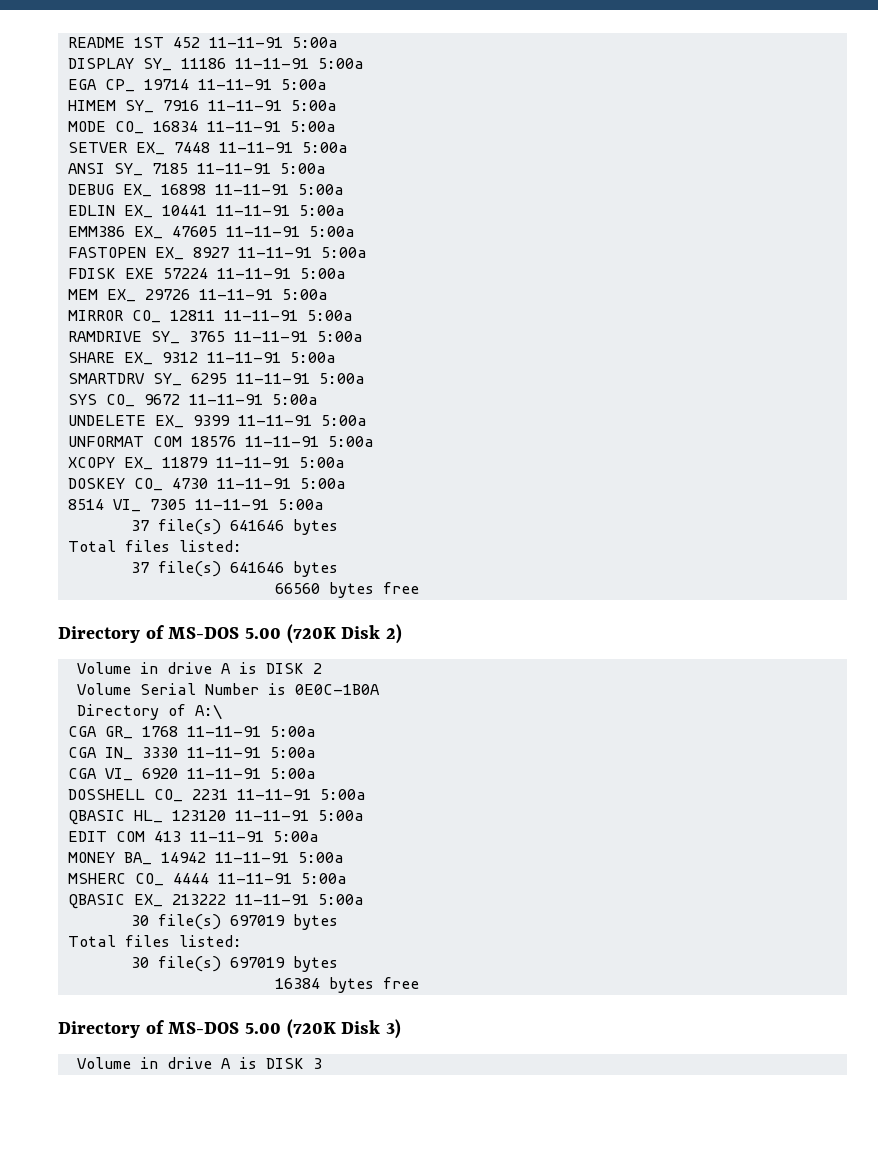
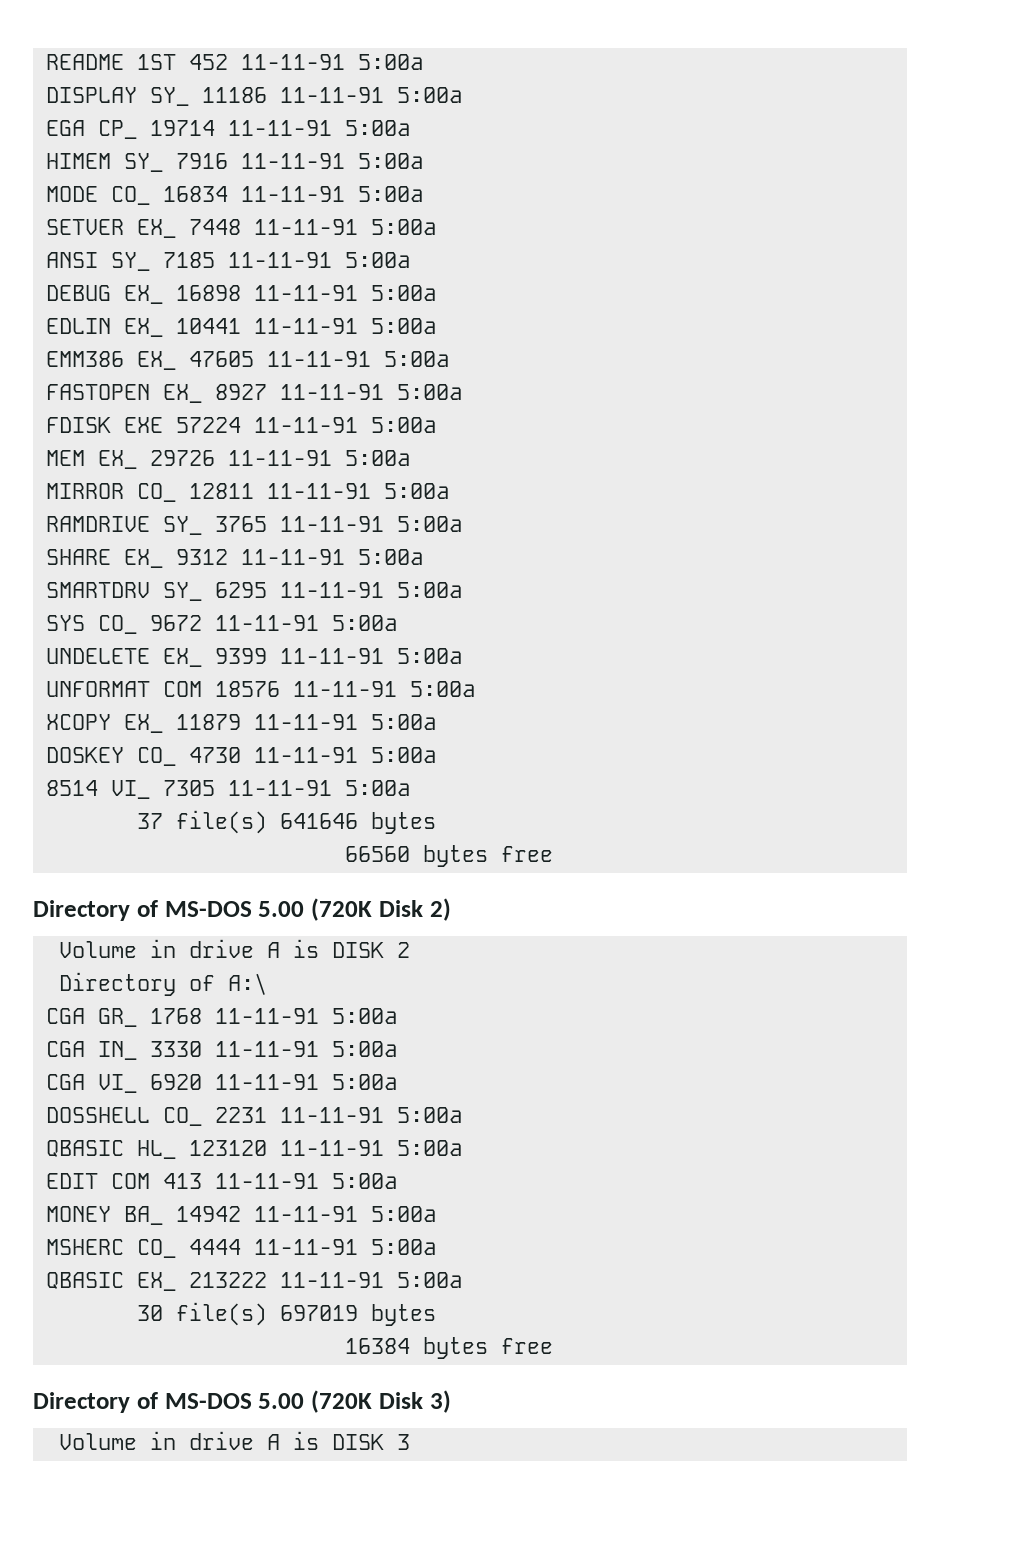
  8514 VI_ 7305 11-11-91 5:00a
- 37 file(s) 641646 bytes
- Total files listed:
- Volume Serial Number is 0E0C-1B0A
  QBASIC EX_ 213222 11-11-91 5:00a
- 30 file(s) 697019 bytes
- Total files listed:

